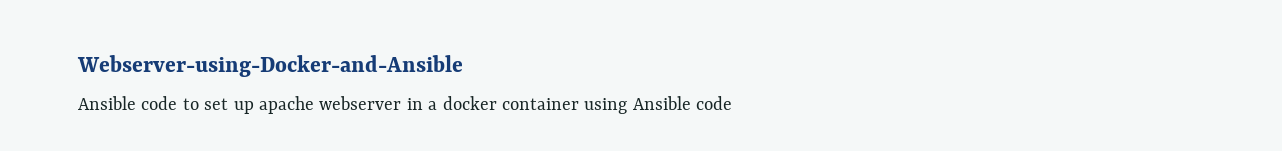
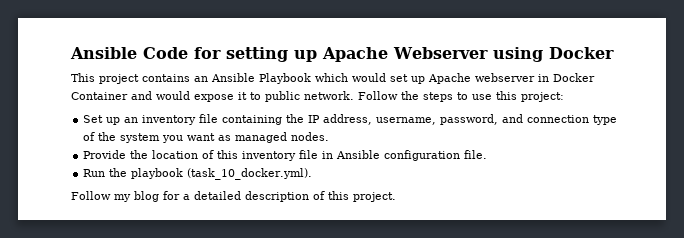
- Webserver-using-Docker-and-Ansible
- Ansible code to set up apache webserver in a docker container using Ansible code
+ Ansible Code for setting up Apache Webserver using Docker
+ This project contains an Ansible Playbook which would set up Apache webserver in Docker Container and would expose it to public network. Follow the steps to use this project:
+ Set up an inventory file containing the IP address, username, password, and connection type of the system you want as managed nodes.
+ Provide the location of this inventory file in Ansible configuration file.
+ Run the playbook (task_10_docker.yml).
+ Follow my blog for a detailed description of this project.

